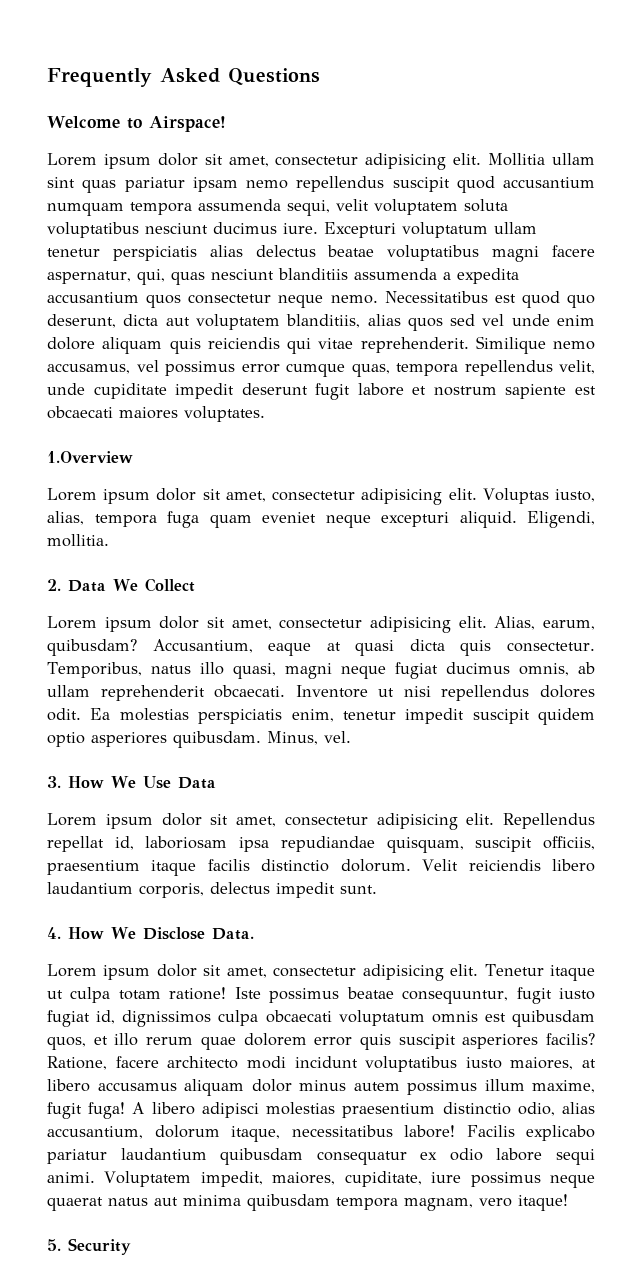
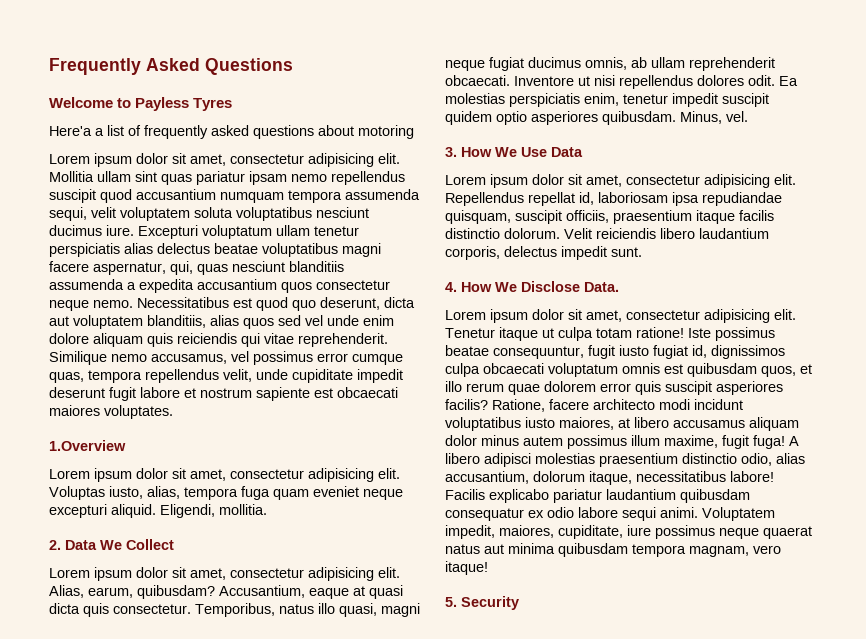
- Welcome to Airspace!
+ Welcome to Payless Tyres
+ Here'a a list of frequently asked questions about motoring

